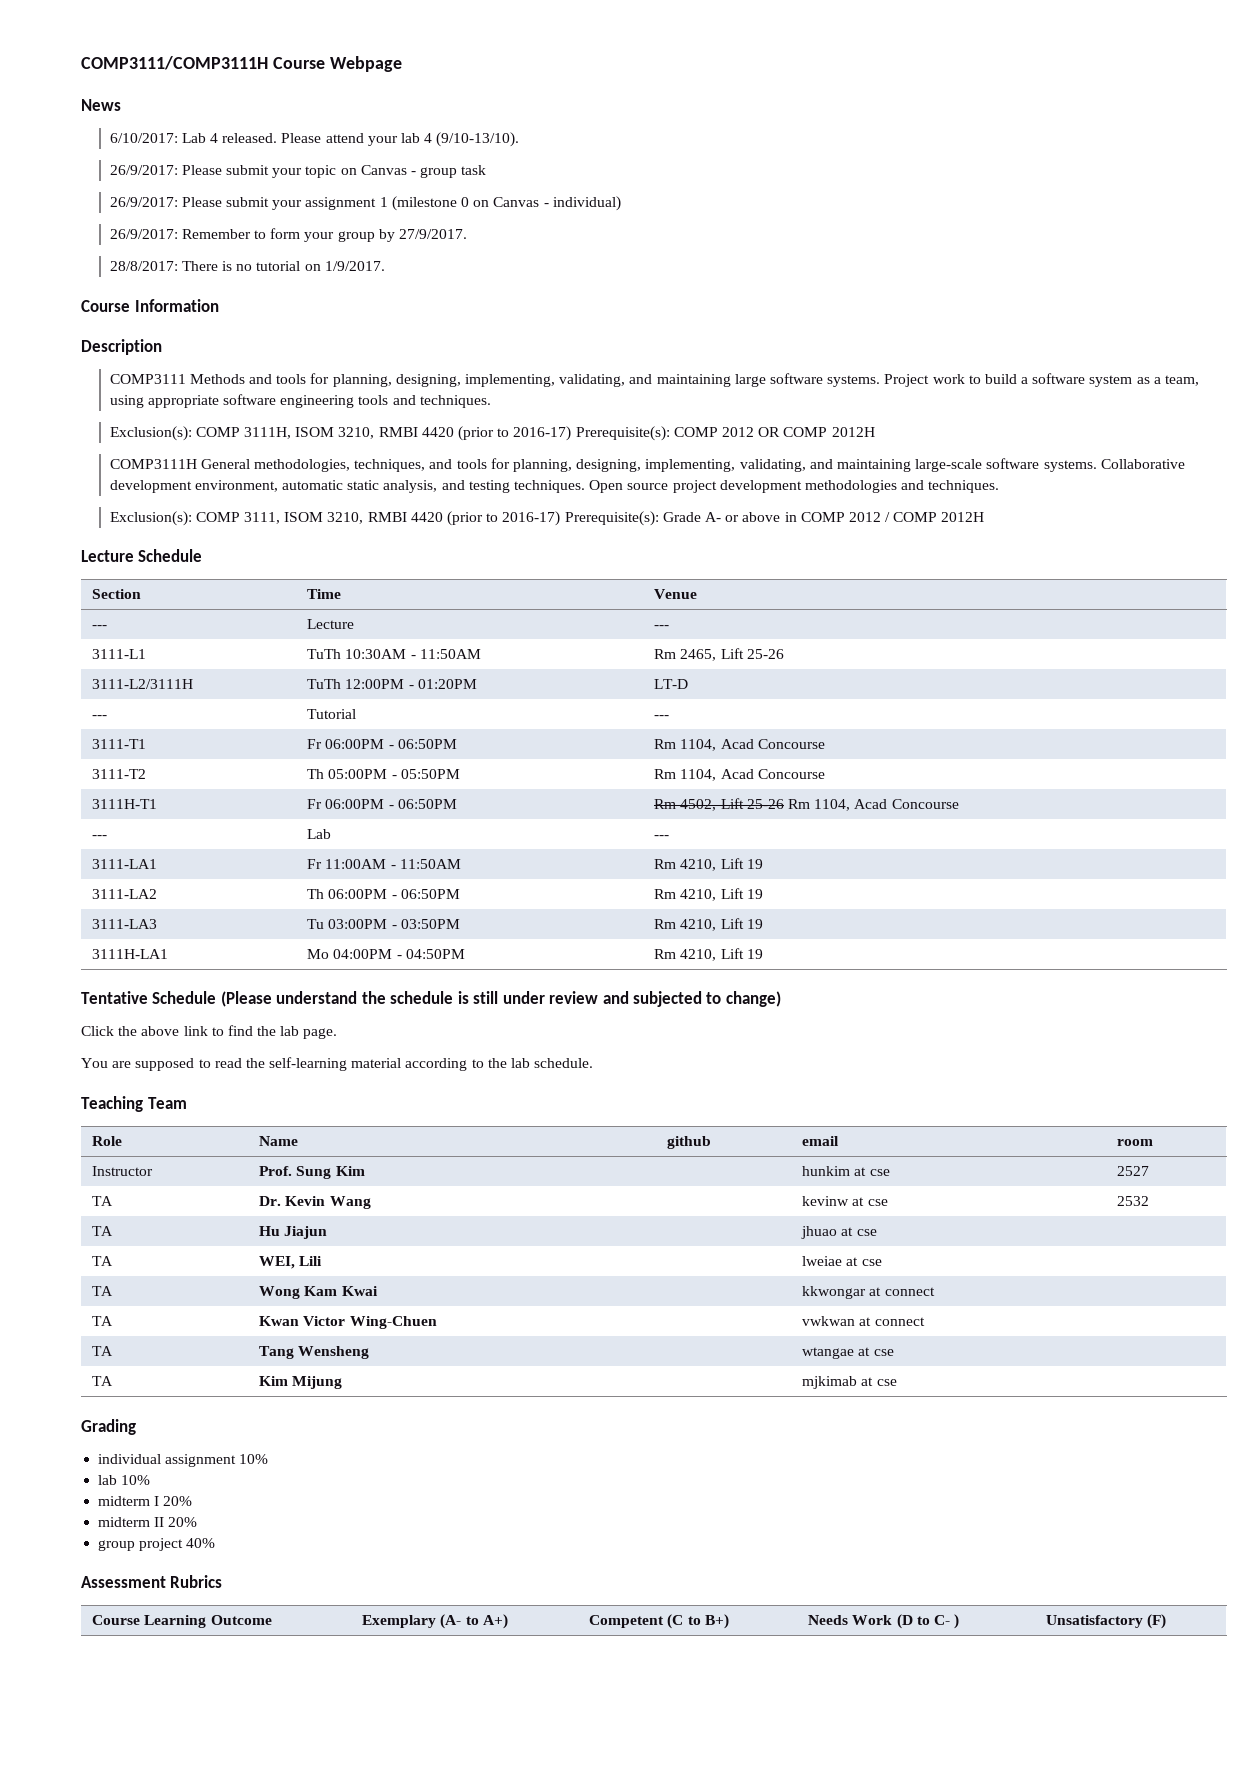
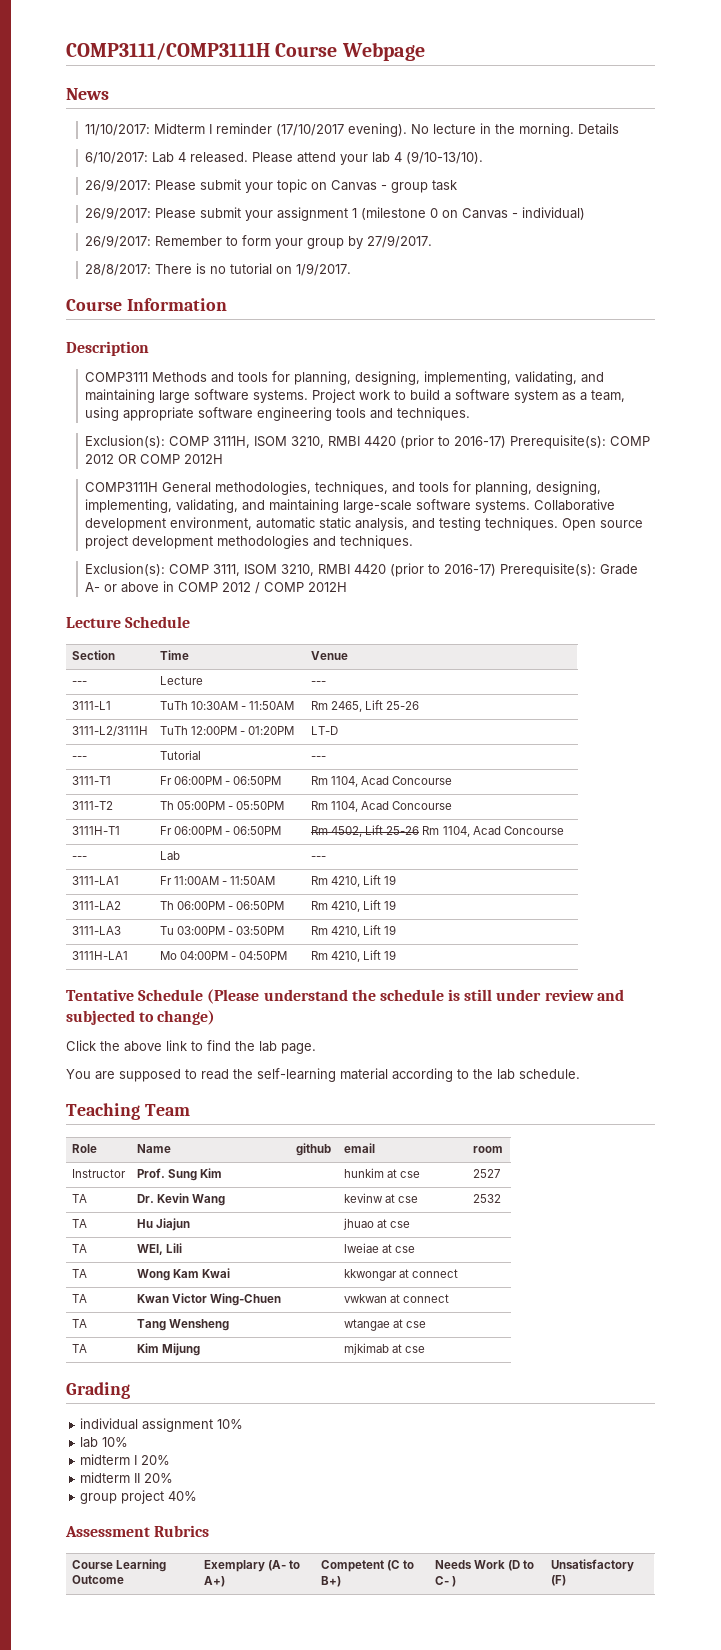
+ 11/10/2017: Midterm I reminder (17/10/2017 evening). No lecture in the morning. Details

